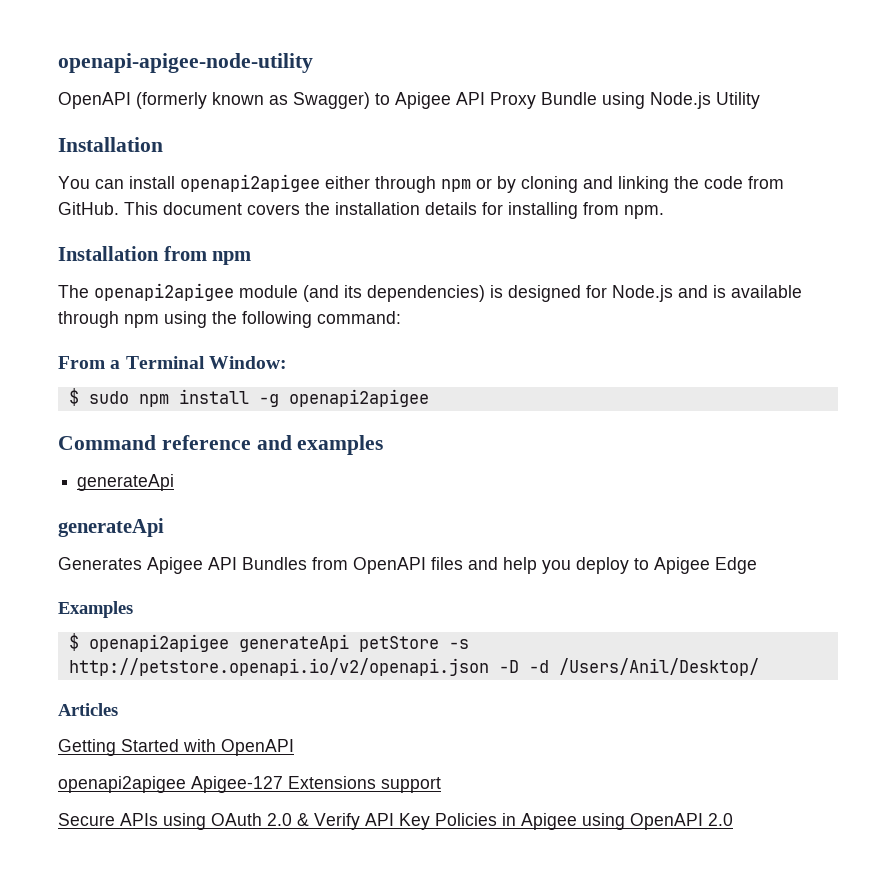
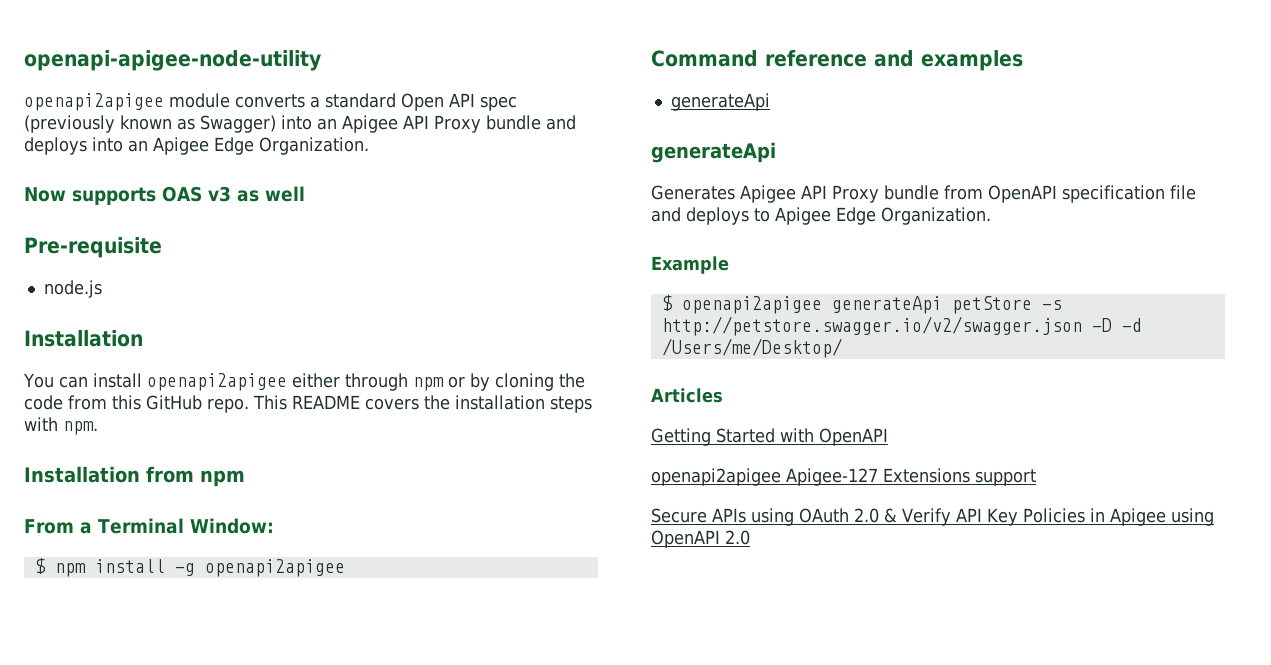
- OpenAPI (formerly known as Swagger) to Apigee API Proxy Bundle using Node.js Utility
+ openapi2apigee module converts a standard Open API spec (previously known as Swagger) into an Apigee API Proxy bundle and deploys into an Apigee Edge Organization.
+ Now supports OAS v3 as well
+ Pre-requisite
+ node.js
- You can install openapi2apigee either through npm or by cloning and linking the code from GitHub. This document covers the installation details for installing from npm.
+ You can install openapi2apigee either through npm or by cloning the code from this GitHub repo. This README covers the installation steps with npm.
  Installation from npm
- The openapi2apigee module (and its dependencies) is designed for Node.js and is available through npm using the following command:
- $ sudo npm install -g openapi2apigee
+ $ npm install -g openapi2apigee
- Generates Apigee API Bundles from OpenAPI files and help you deploy to Apigee Edge
- Examples
+ Generates Apigee API Proxy bundle from OpenAPI specification file and deploys to Apigee Edge Organization.
+ Example
- $ openapi2apigee generateApi petStore -s http://petstore.openapi.io/v2/openapi.json -D -d /Users/Anil/Desktop/
+ $ openapi2apigee generateApi petStore -s http://petstore.swagger.io/v2/swagger.json -D -d /Users/me/Desktop/

